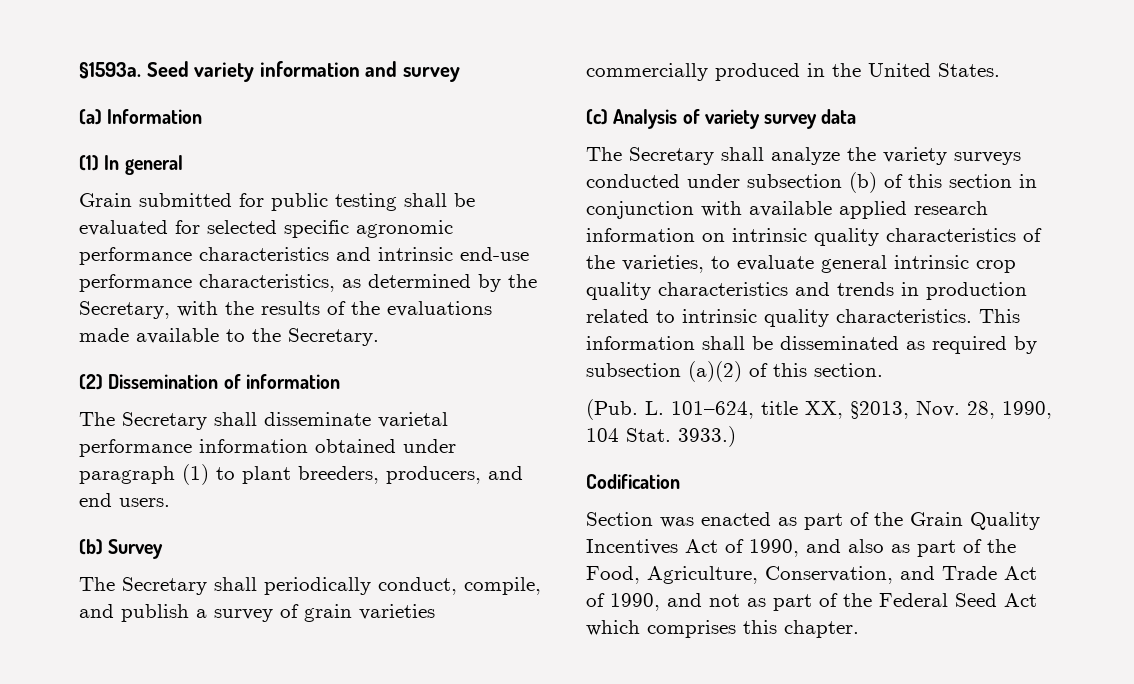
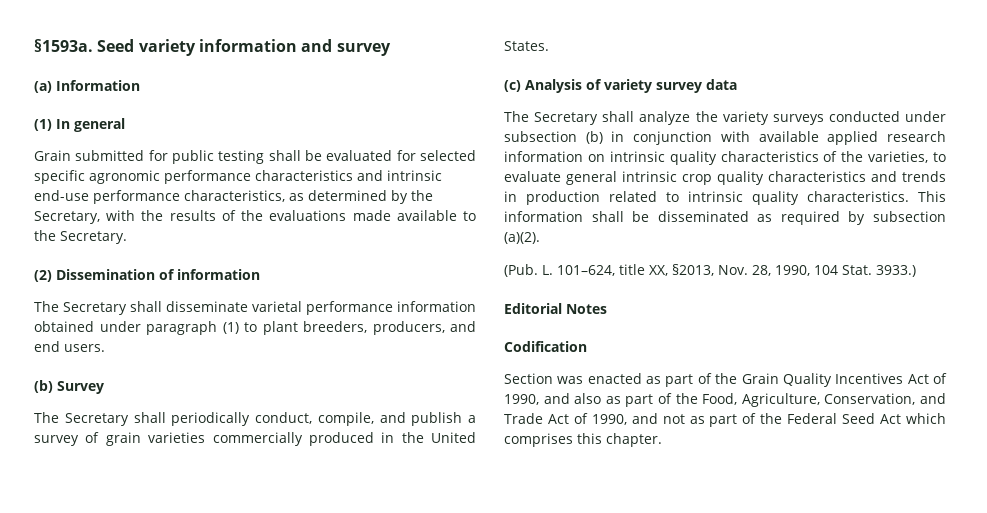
- The Secretary shall analyze the variety surveys conducted under subsection (b) of this section in conjunction with available applied research information on intrinsic quality characteristics of the varieties, to evaluate general intrinsic crop quality characteristics and trends in production related to intrinsic quality characteristics.
+ The Secretary shall analyze the variety surveys conducted under subsection (b) in conjunction with available applied research information on intrinsic quality characteristics of the varieties, to evaluate general intrinsic crop quality characteristics and trends in production related to intrinsic quality characteristics.
- This information shall be disseminated as required by subsection (a)(2) of this section.
+ This information shall be disseminated as required by subsection (a)(2).
+ Editorial Notes

